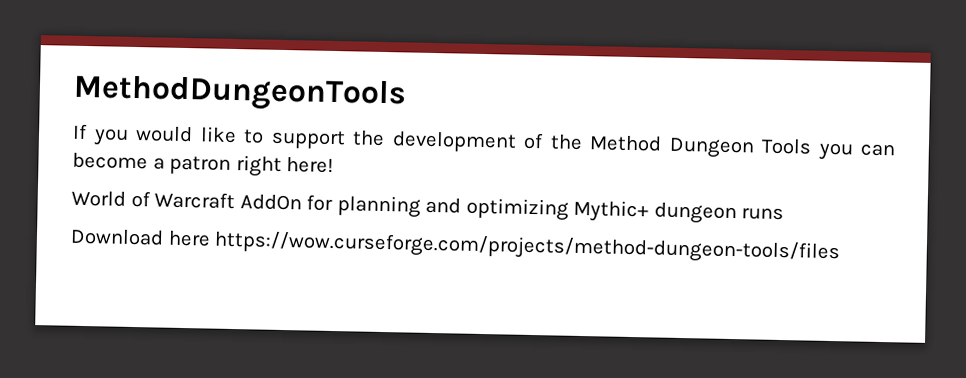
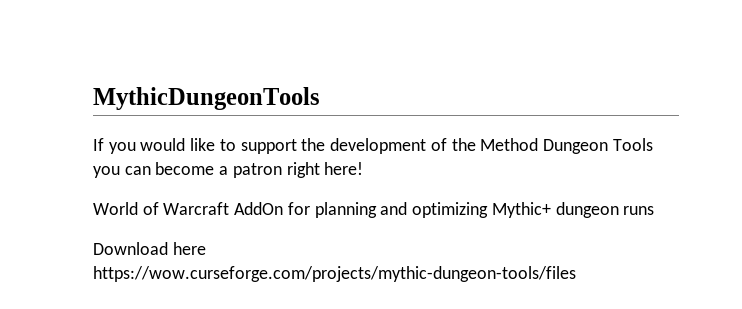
- MethodDungeonTools
+ MythicDungeonTools
- Download here https://wow.curseforge.com/projects/method-dungeon-tools/files
+ Download here https://wow.curseforge.com/projects/mythic-dungeon-tools/files

